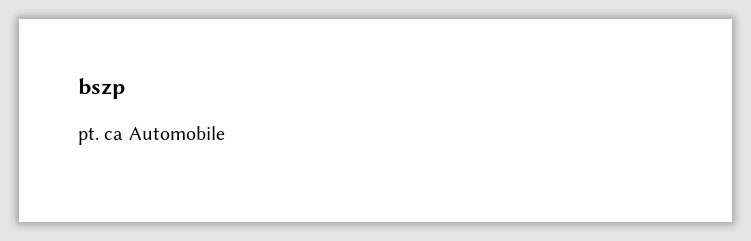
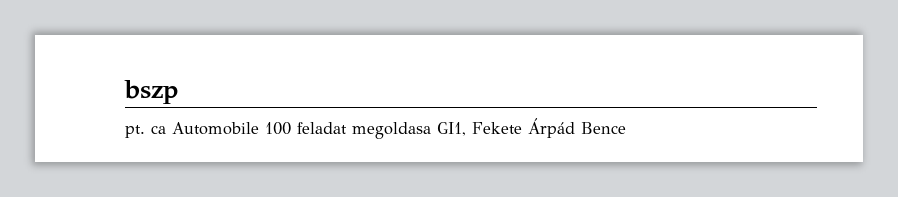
- pt. ca Automobile
+ pt. ca Automobile 100 feladat megoldasa GI1, Fekete Árpád Bence

